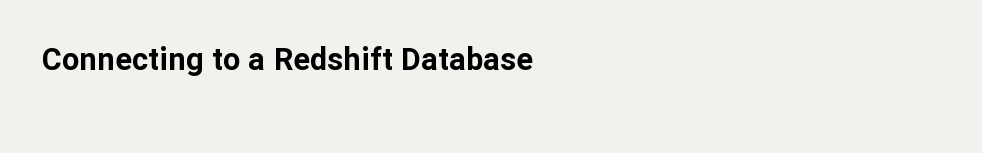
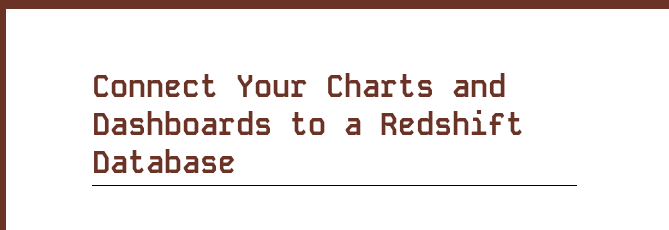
- Connecting to a Redshift Database
+ Connect Your Charts and Dashboards to a Redshift Database

